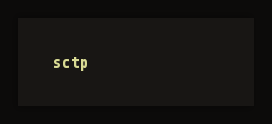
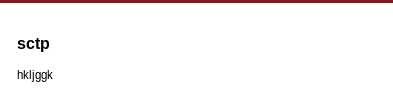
+ hkljggk

